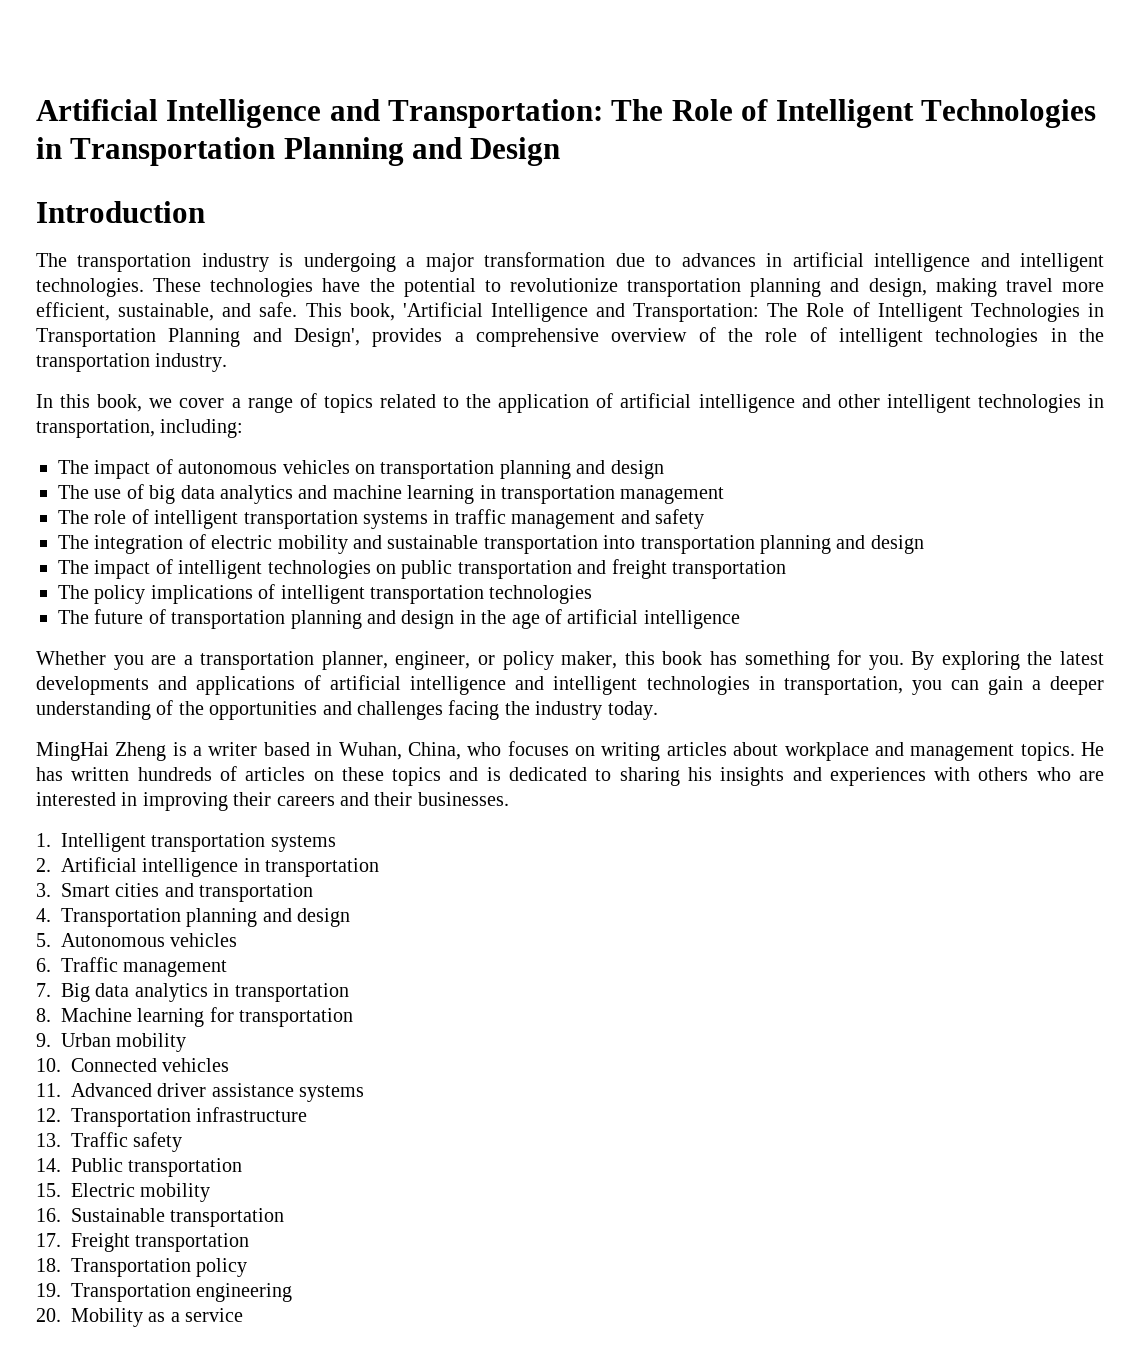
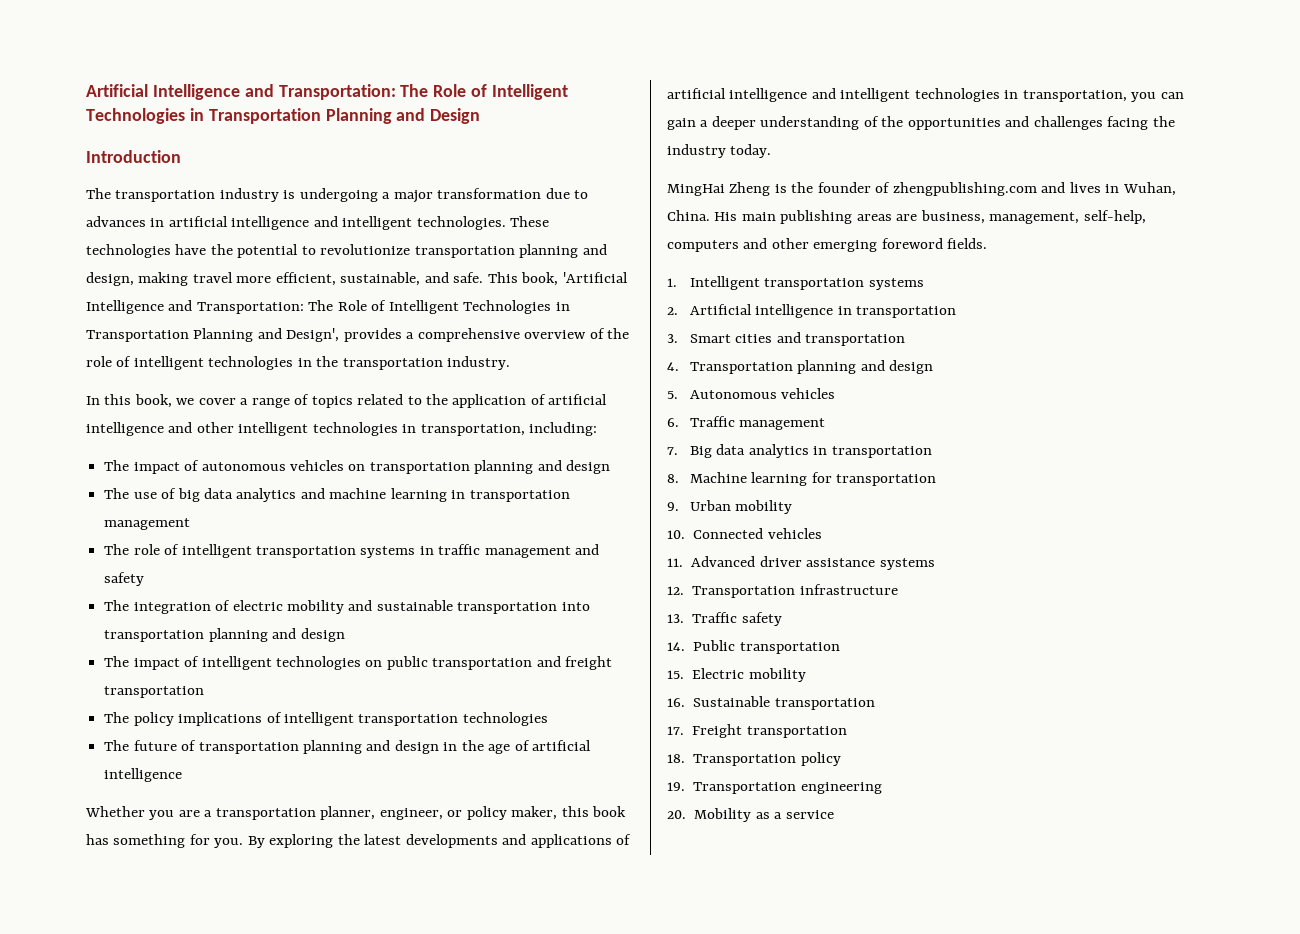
- MingHai Zheng is a writer based in Wuhan, China, who focuses on writing articles about workplace and management topics. He has written hundreds of articles on these topics and is dedicated to sharing his insights and experiences with others who are interested in improving their careers and their businesses.
+ MingHai Zheng is the founder of zhengpublishing.com and lives in Wuhan, China. His main publishing areas are business, management, self-help, computers and other emerging foreword fields.

